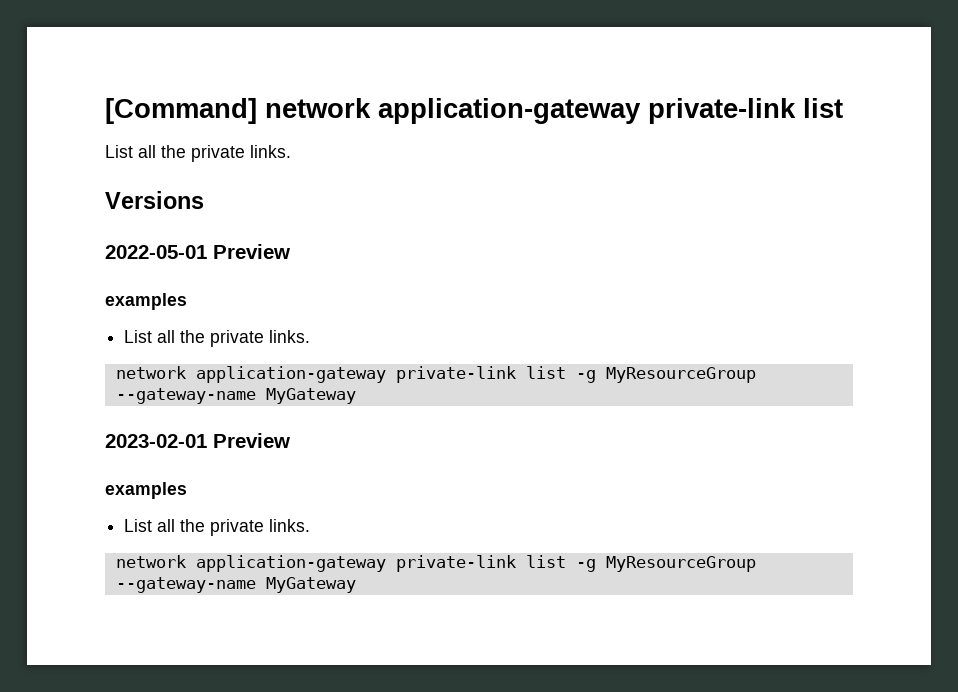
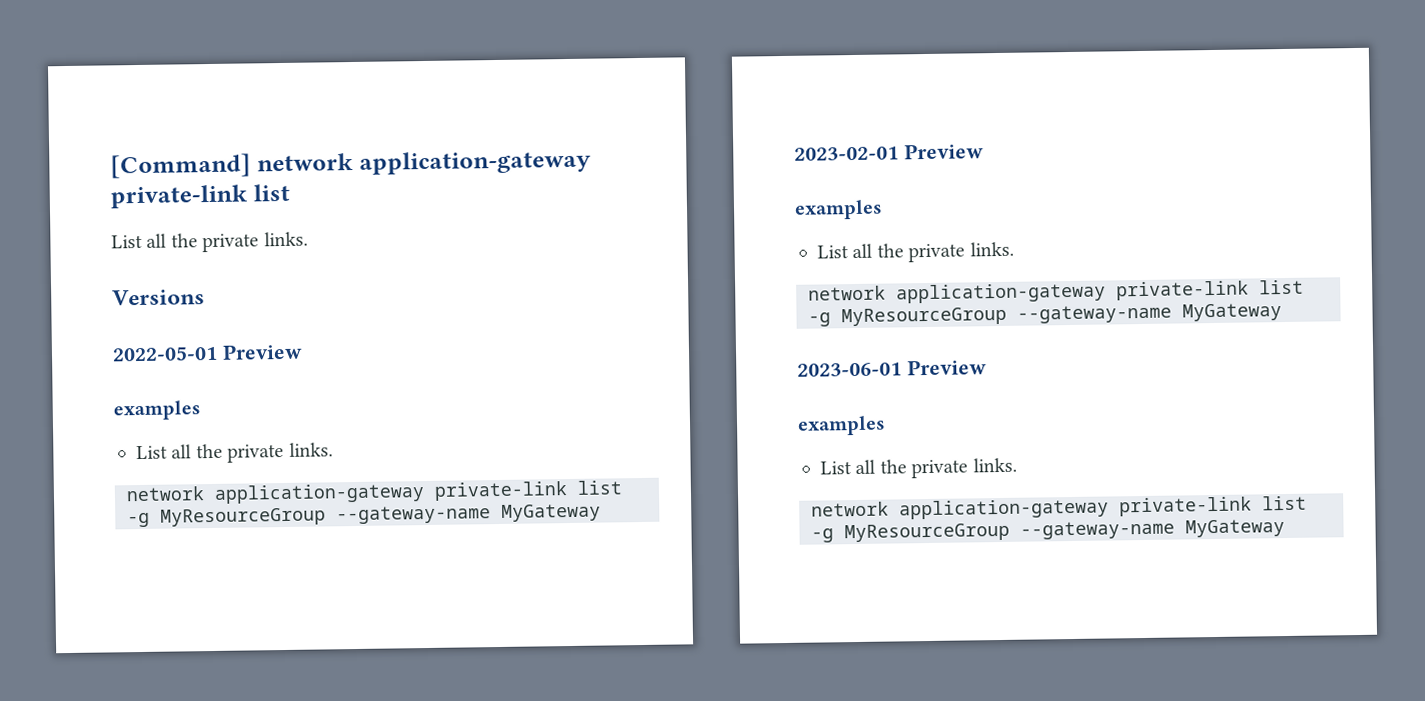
+ 2023-06-01 Preview
+ examples
+ List all the private links.
+ network application-gateway private-link list -g MyResourceGroup --gateway-name MyGateway

